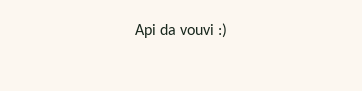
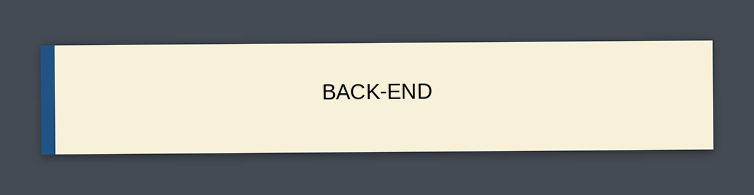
- Api da vouvi :)
+ BACK-END

